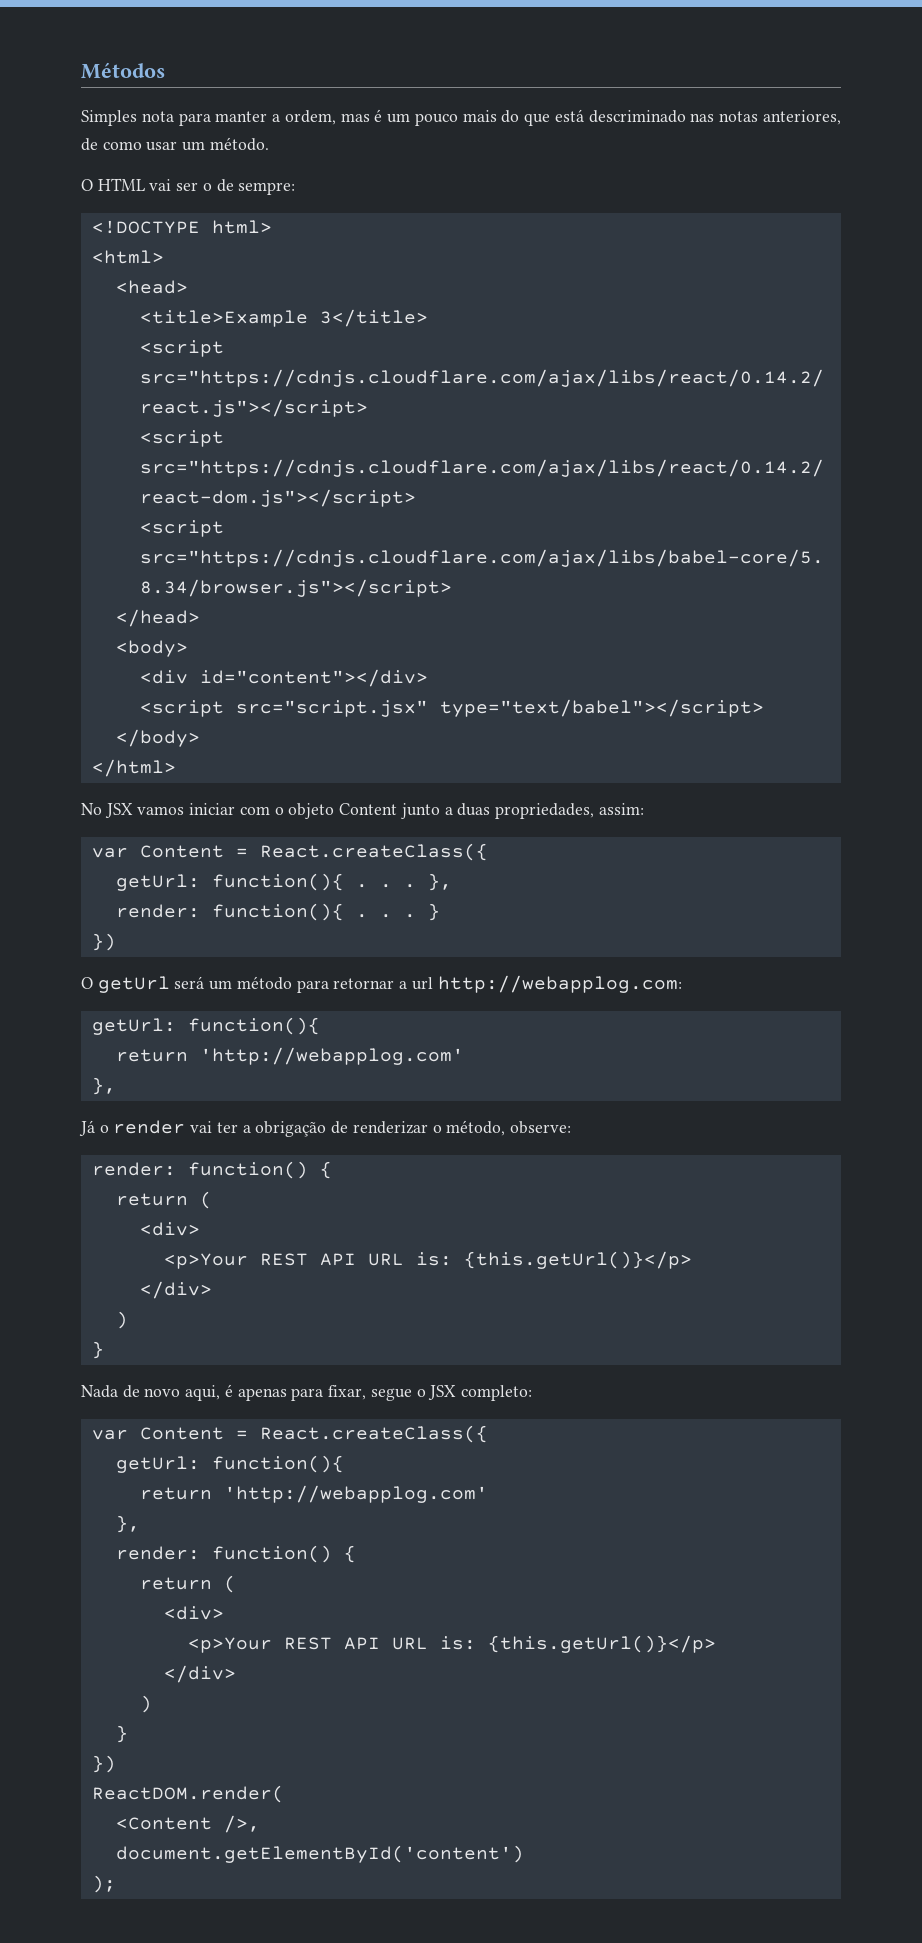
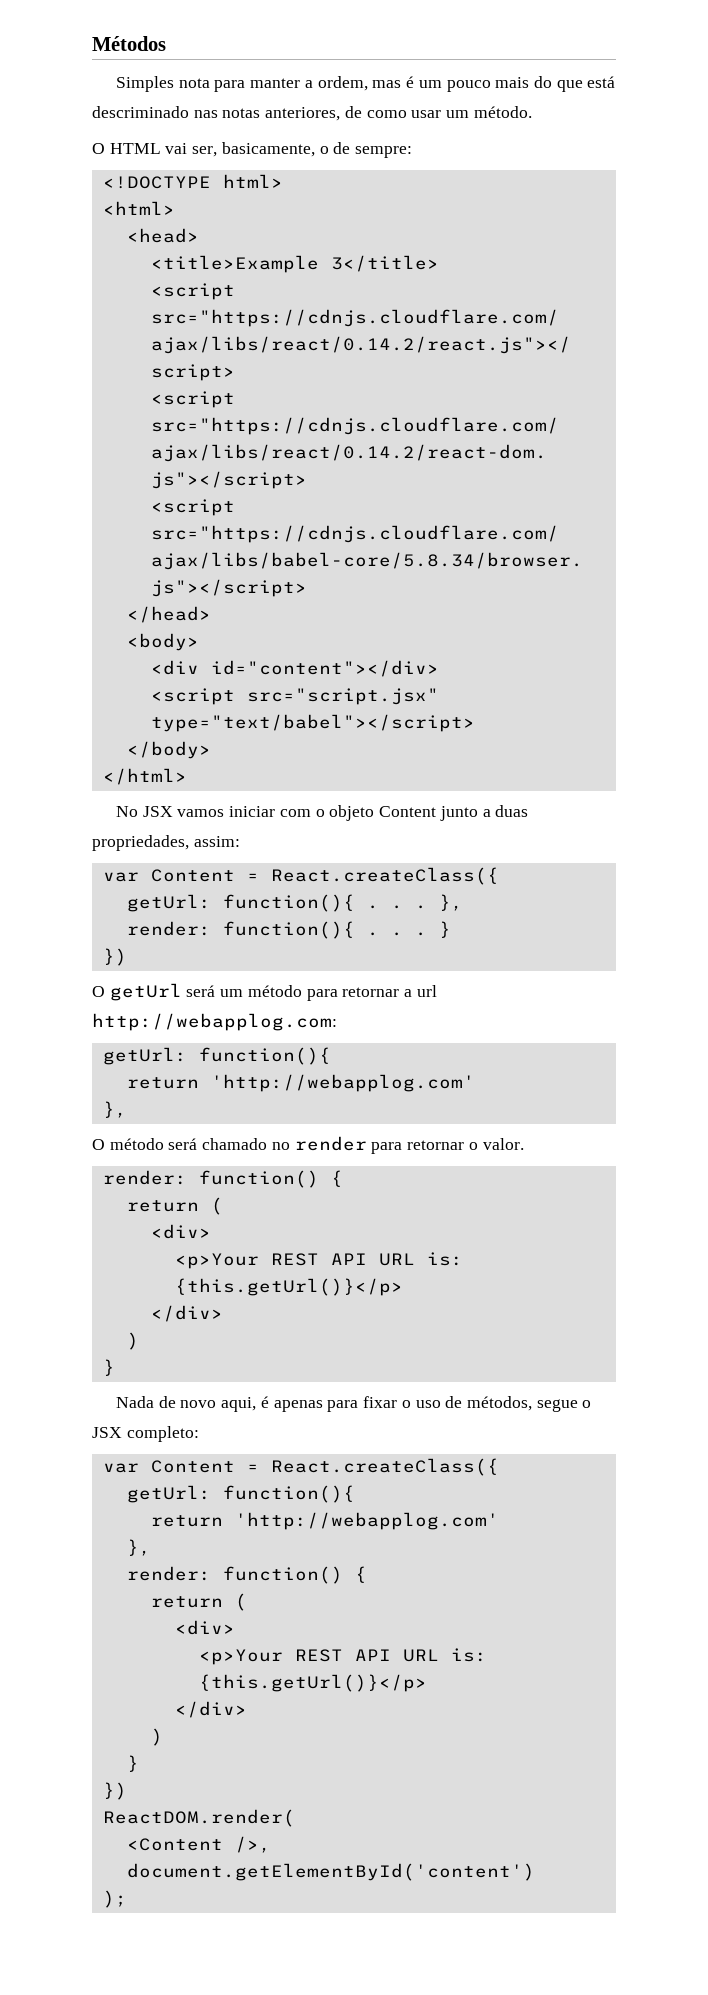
- O HTML vai ser o de sempre:
+ O HTML vai ser, basicamente, o de sempre:
- Já o render vai ter a obrigação de renderizar o método, observe:
+ O método será chamado no render para retornar o valor.
- Nada de novo aqui, é apenas para fixar, segue o JSX completo:
+ Nada de novo aqui, é apenas para fixar o uso de métodos, segue o JSX completo:

